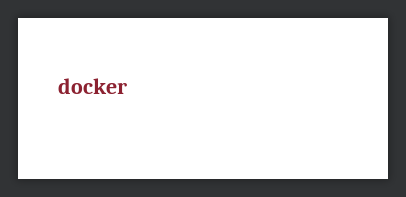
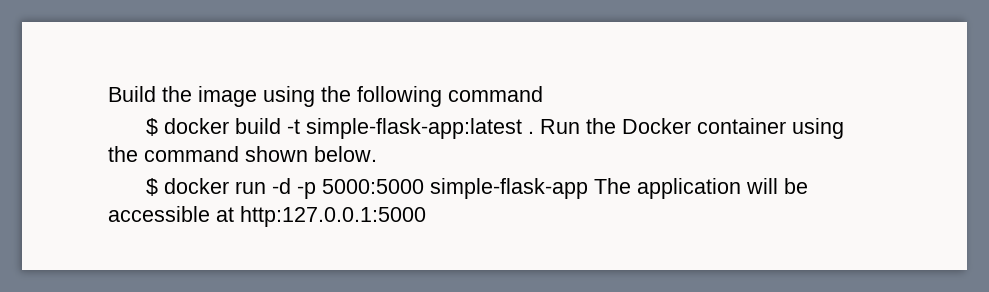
- docker
+ Build the image using the following command
+ $ docker build -t simple-flask-app:latest . Run the Docker container using the command shown below.
+ $ docker run -d -p 5000:5000 simple-flask-app The application will be accessible at http:127.0.0.1:5000

